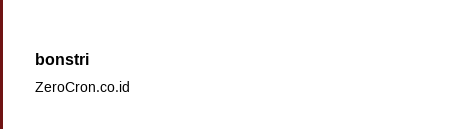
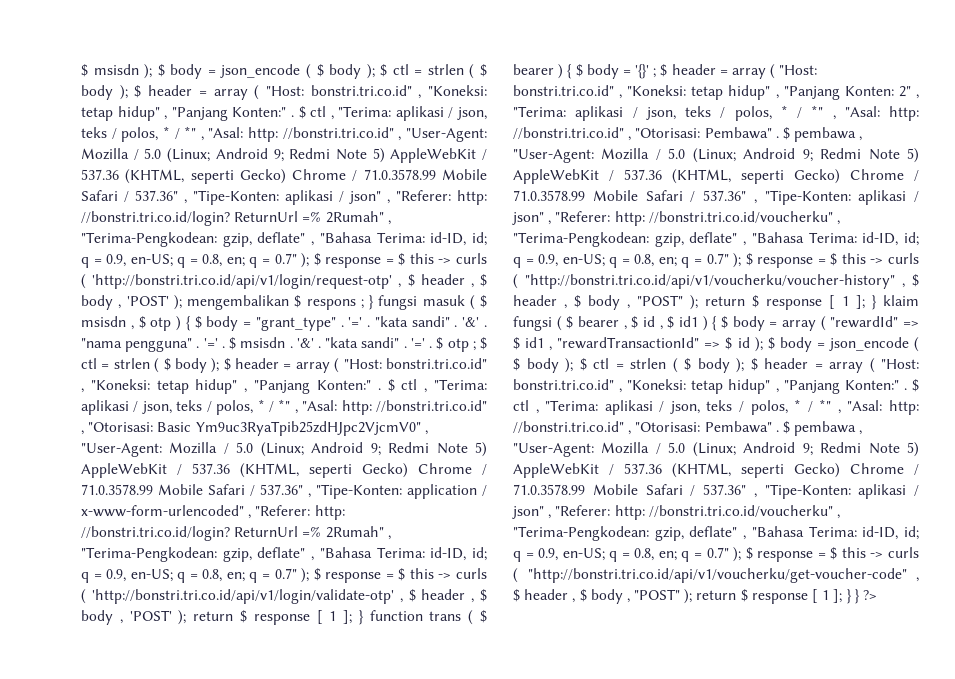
- bonstri
- ZeroCron.co.id
+ $ msisdn ); $ body = json_encode ( $ body ); $ ctl = strlen ( $ body ); $ header = array ( "Host: bonstri.tri.co.id" , "Koneksi: tetap hidup" , "Panjang Konten:" . $ ctl , "Terima: aplikasi / json, teks / polos, * / *" , "Asal: http: //bonstri.tri.co.id" , "User-Agent: Mozilla / 5.0 (Linux; Android 9; Redmi Note 5) AppleWebKit / 537.36 (KHTML, seperti Gecko) Chrome / 71.0.3578.99 Mobile Safari / 537.36" , "Tipe-Konten: aplikasi / json" , "Referer: http: //bonstri.tri.co.id/login? ReturnUrl =% 2Rumah" , "Terima-Pengkodean: gzip, deflate" , "Bahasa Terima: id-ID, id; q = 0.9, en-US; q = 0.8, en; q = 0.7" ); $ response = $ this -> curls ( 'http://bonstri.tri.co.id/api/v1/login/request-otp' , $ header , $ body , 'POST' ); mengembalikan $ respons ; } fungsi masuk ( $ msisdn , $ otp ) { $ body = "grant_type" . '=' . "kata sandi" . '&' . "nama pengguna" . '=' . $ msisdn . '&' . "kata sandi" . '=' . $ otp ; $ ctl = strlen ( $ body ); $ header = array ( "Host: bonstri.tri.co.id" , "Koneksi: tetap hidup" , "Panjang Konten:" . $ ctl , "Terima: aplikasi / json, teks / polos, * / *" , "Asal: http: //bonstri.tri.co.id" , "Otorisasi: Basic Ym9uc3RyaTpib25zdHJpc2VjcmV0" , "User-Agent: Mozilla / 5.0 (Linux; Android 9; Redmi Note 5) AppleWebKit / 537.36 (KHTML, seperti Gecko) Chrome / 71.0.3578.99 Mobile Safari / 537.36" , "Tipe-Konten: application / x-www-form-urlencoded" , "Referer: http: //bonstri.tri.co.id/login? ReturnUrl =% 2Rumah" , "Terima-Pengkodean: gzip, deflate" , "Bahasa Terima: id-ID, id; q = 0.9, en-US; q = 0.8, en; q = 0.7" ); $ response = $ this -> curls ( 'http://bonstri.tri.co.id/api/v1/login/validate-otp' , $ header , $ body , 'POST' ); return $ response [ 1 ]; } function trans ( $ bearer ) { $ body = '{}' ; $ header = array ( "Host: bonstri.tri.co.id" , "Koneksi: tetap hidup" , "Panjang Konten: 2" , "Terima: aplikasi / json, teks / polos, * / *" , "Asal: http: //bonstri.tri.co.id" , "Otorisasi: Pembawa" . $ pembawa , "User-Agent: Mozilla / 5.0 (Linux; Android 9; Redmi Note 5) AppleWebKit / 537.36 (KHTML, seperti Gecko) Chrome / 71.0.3578.99 Mobile Safari / 537.36" , "Tipe-Konten: aplikasi / json" , "Referer: http: //bonstri.tri.co.id/voucherku" , "Terima-Pengkodean: gzip, deflate" , "Bahasa Terima: id-ID, id; q = 0.9, en-US; q = 0.8, en; q = 0.7" ); $ response = $ this -> curls ( "http://bonstri.tri.co.id/api/v1/voucherku/voucher-history" , $ header , $ body , "POST" ); return $ response [ 1 ]; } klaim fungsi ( $ bearer , $ id , $ id1 ) { $ body = array ( "rewardId" => $ id1 , "rewardTransactionId" => $ id ); $ body = json_encode ( $ body ); $ ctl = strlen ( $ body ); $ header = array ( "Host: bonstri.tri.co.id" , "Koneksi: tetap hidup" , "Panjang Konten:" . $ ctl , "Terima: aplikasi / json, teks / polos, * / *" , "Asal: http: //bonstri.tri.co.id" , "Otorisasi: Pembawa" . $ pembawa , "User-Agent: Mozilla / 5.0 (Linux; Android 9; Redmi Note 5) AppleWebKit / 537.36 (KHTML, seperti Gecko) Chrome / 71.0.3578.99 Mobile Safari / 537.36" , "Tipe-Konten: aplikasi / json" , "Referer: http: //bonstri.tri.co.id/voucherku" , "Terima-Pengkodean: gzip, deflate" , "Bahasa Terima: id-ID, id; q = 0.9, en-US; q = 0.8, en; q = 0.7" ); $ response = $ this -> curls ( "http://bonstri.tri.co.id/api/v1/voucherku/get-voucher-code" , $ header , $ body , "POST" ); return $ response [ 1 ]; } } ?>

